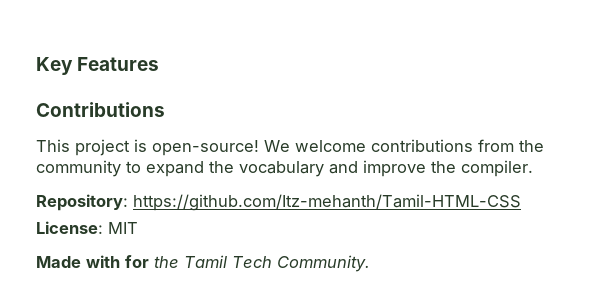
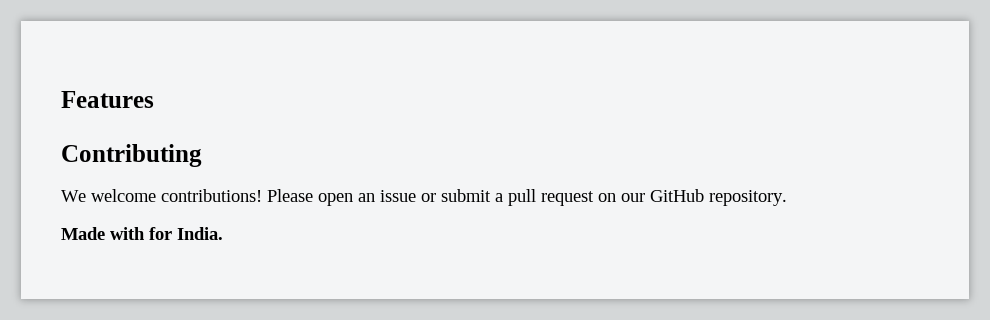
- Key Features
+ Features
- Contributions
- This project is open-source! We welcome contributions from the community to expand the vocabulary and improve the compiler.
- Repository: https://github.com/Itz-mehanth/Tamil-HTML-CSS
- License: MIT
+ Contributing
+ We welcome contributions! Please open an issue or submit a pull request on our GitHub repository.
- Made with for the Tamil Tech Community.
+ Made with for India.

